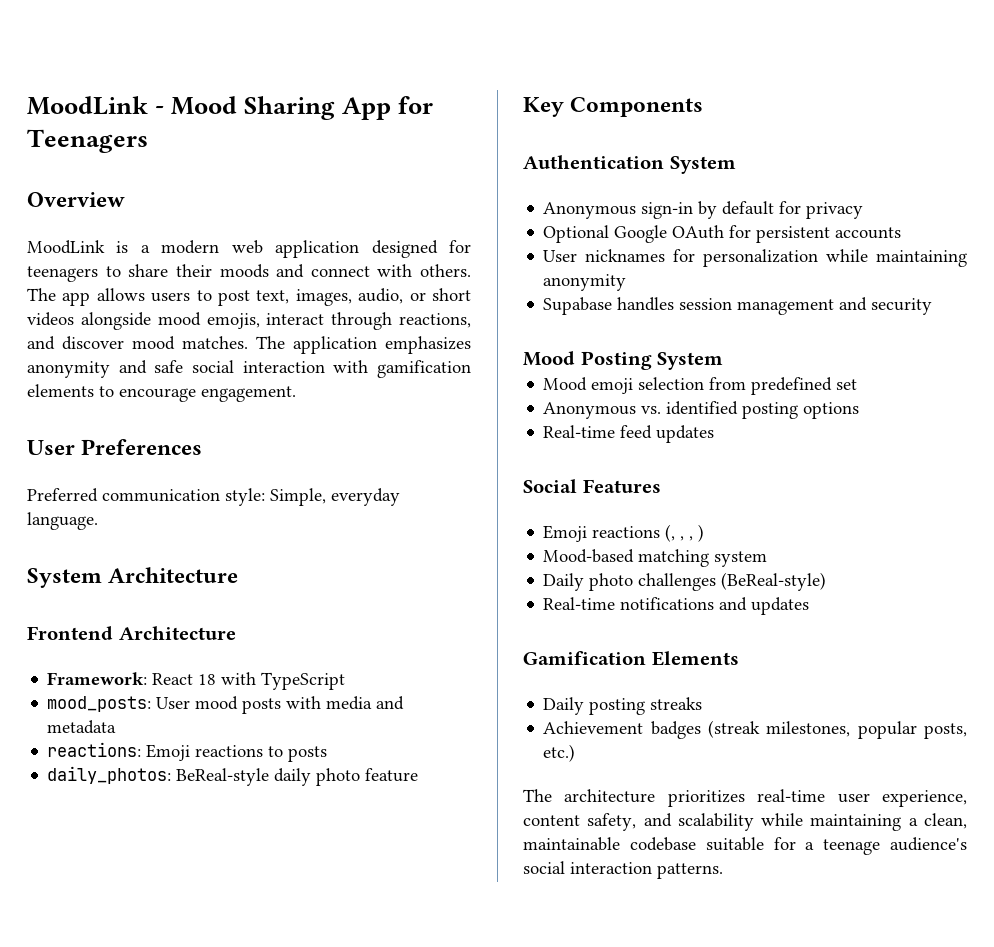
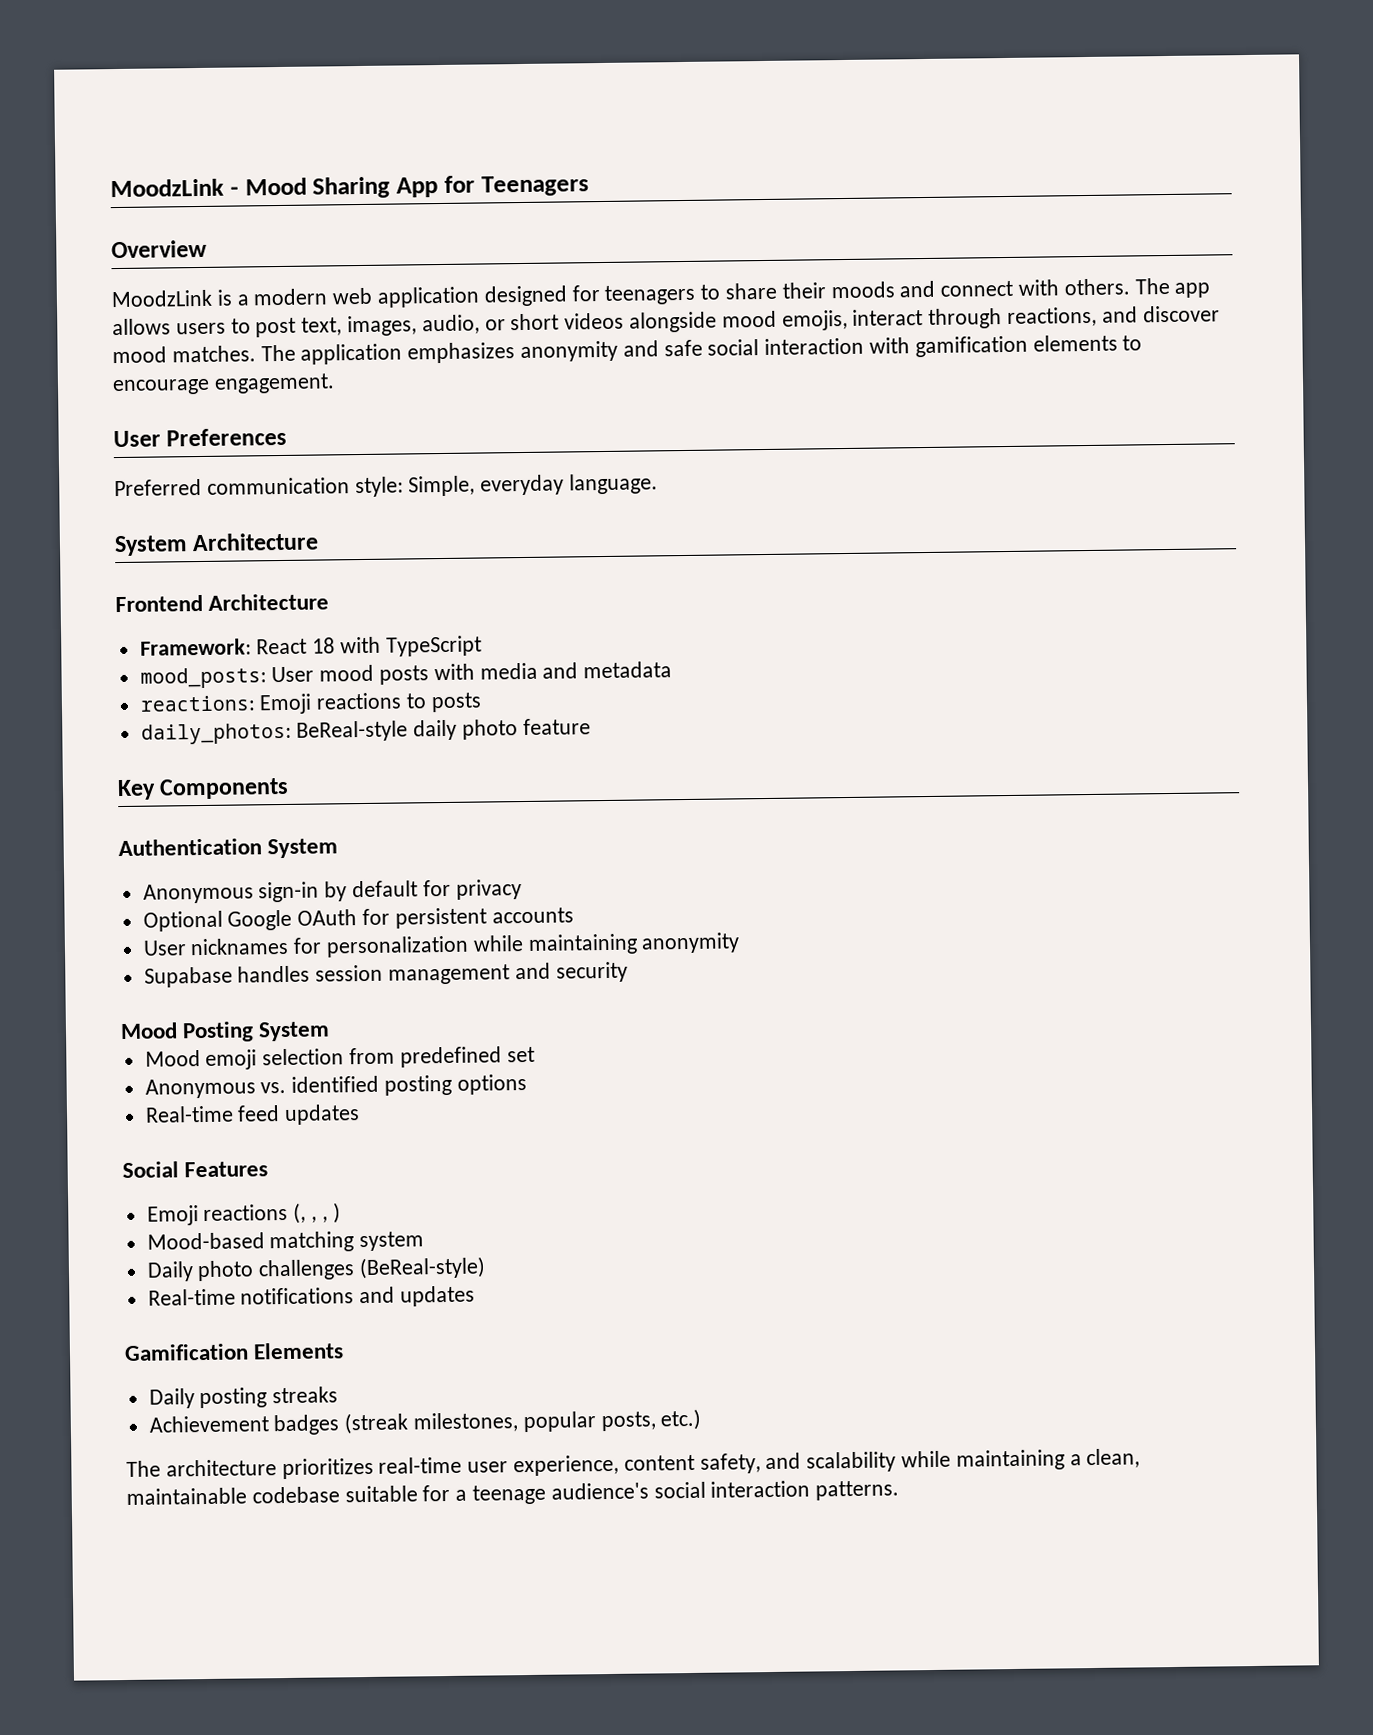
- MoodLink - Mood Sharing App for Teenagers
+ MoodzLink - Mood Sharing App for Teenagers
- MoodLink is a modern web application designed for teenagers to share their moods and connect with others.
+ MoodzLink is a modern web application designed for teenagers to share their moods and connect with others.

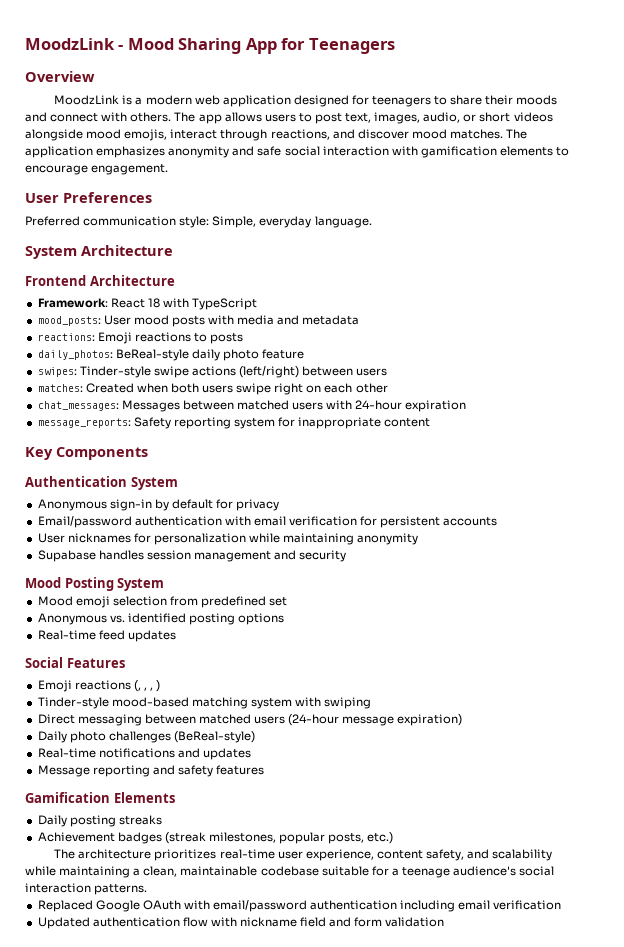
+ swipes: Tinder-style swipe actions (left/right) between users
+ matches: Created when both users swipe right on each other
+ chat_messages: Messages between matched users with 24-hour expiration
+ message_reports: Safety reporting system for inappropriate content
- Optional Google OAuth for persistent accounts
+ Email/password authentication with email verification for persistent accounts
- Mood-based matching system
+ Tinder-style mood-based matching system with swiping
+ Direct messaging between matched users (24-hour message expiration)
+ Message reporting and safety features
+ Replaced Google OAuth with email/password authentication including email verification
+ Updated authentication flow with nickname field and form validation

